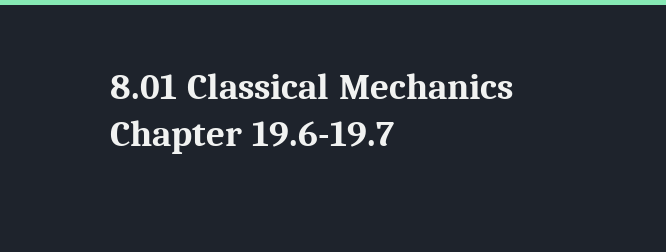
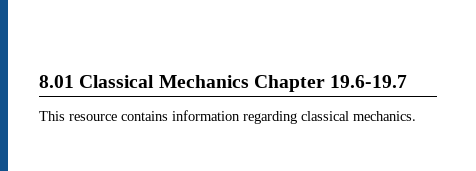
+ This resource contains information regarding classical mechanics.

